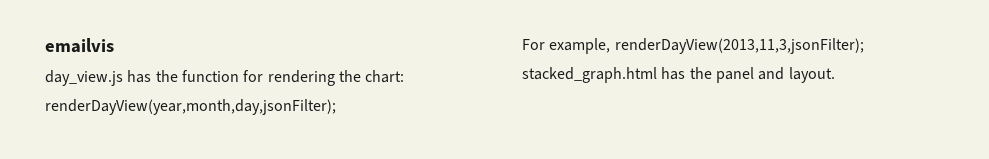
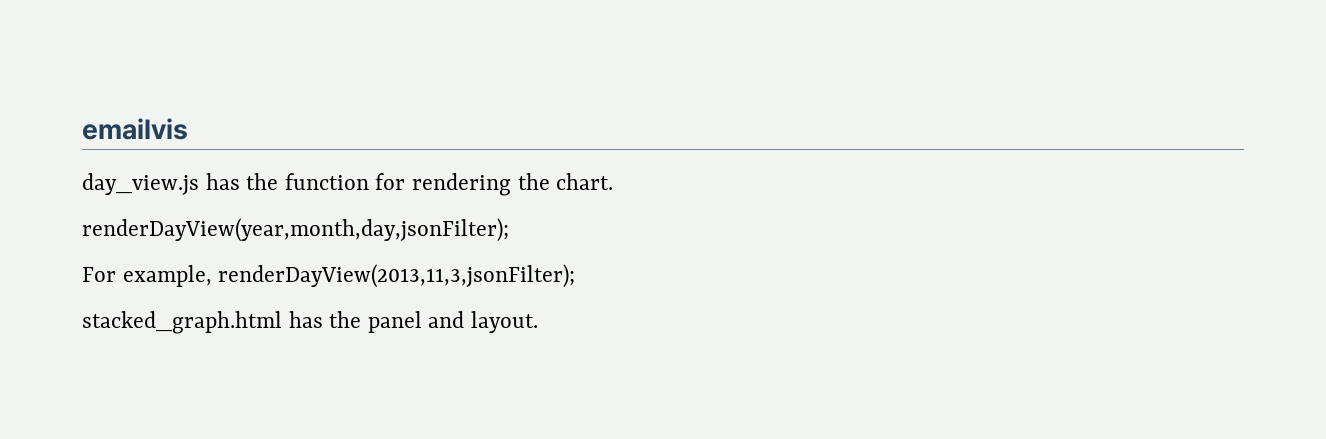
- day_view.js has the function for rendering the chart:
+ day_view.js has the function for rendering the chart.

